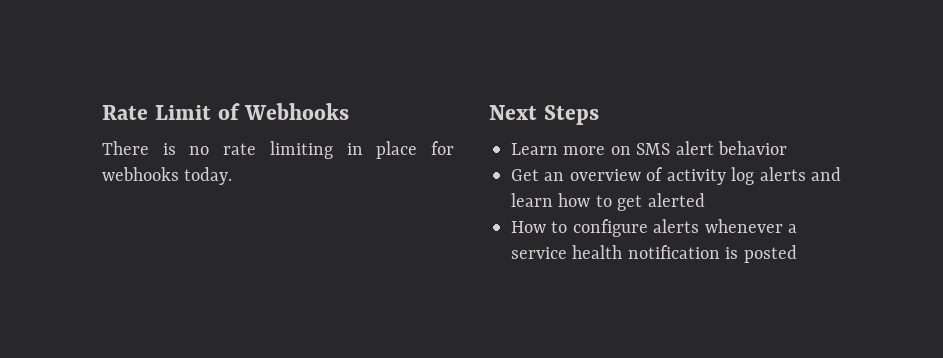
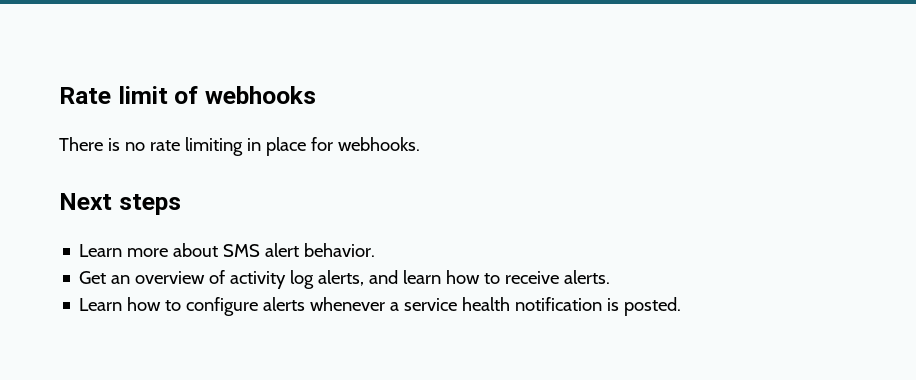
- Rate Limit of Webhooks
+ Rate limit of webhooks
- There is no rate limiting in place for webhooks today.
+ There is no rate limiting in place for webhooks.
- Next Steps
+ Next steps
- Learn more on SMS alert behavior
+ Learn more about SMS alert behavior.
- Get an overview of activity log alerts and learn how to get alerted
- How to configure alerts whenever a service health notification is posted
+ Get an overview of activity log alerts, and learn how to receive alerts.
+ Learn how to configure alerts whenever a service health notification is posted.

